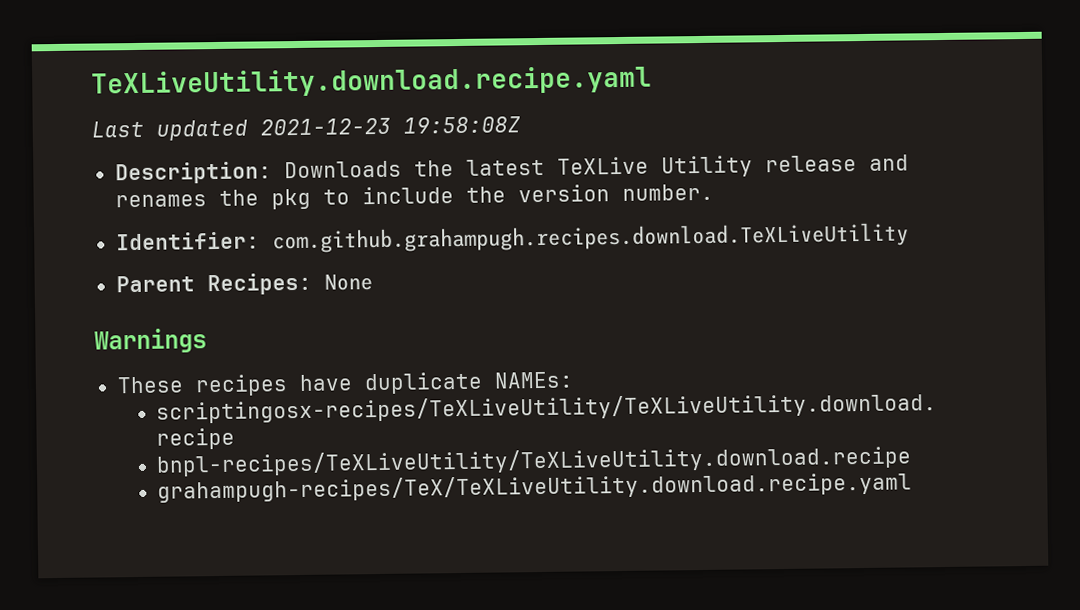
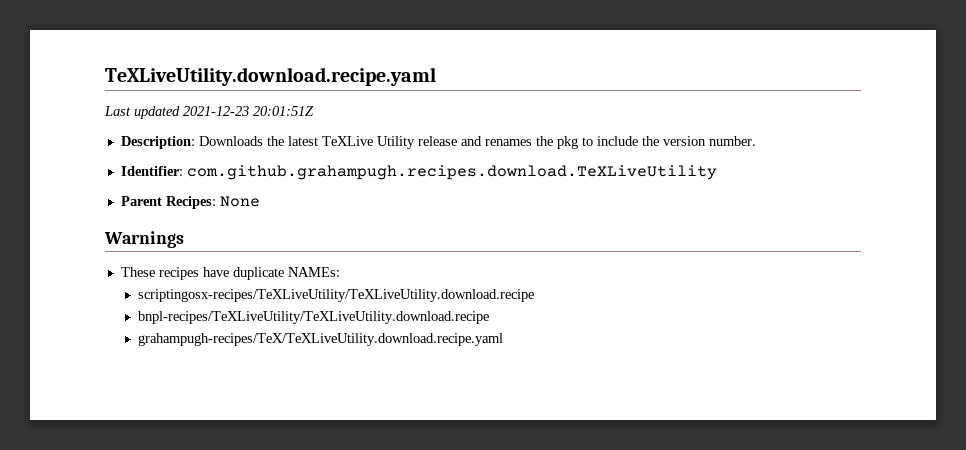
- Last updated 2021-12-23 19:58:08Z
+ Last updated 2021-12-23 20:01:51Z

